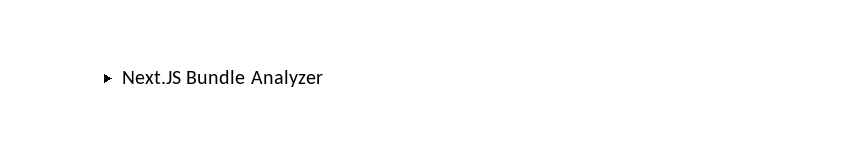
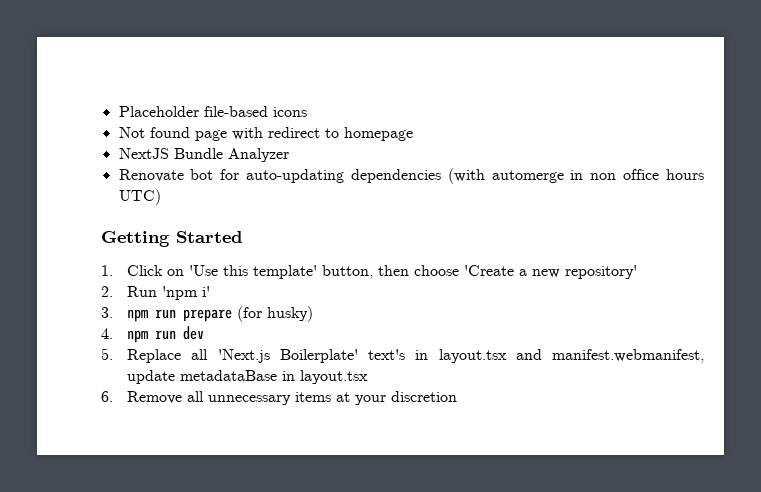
- Next.JS Bundle Analyzer
+ Placeholder file-based icons
+ Not found page with redirect to homepage
+ NextJS Bundle Analyzer
+ Renovate bot for auto-updating dependencies (with automerge in non office hours UTC)
+ Getting Started
+ 1. Click on 'Use this template' button, then choose 'Create a new repository'
+ 2. Run 'npm i'
+ 3. npm run prepare (for husky)
+ 4. npm run dev
+ 5. Replace all 'Next.js Boilerplate' text's in layout.tsx and manifest.webmanifest, update metadataBase in layout.tsx
+ 6. Remove all unnecessary items at your discretion

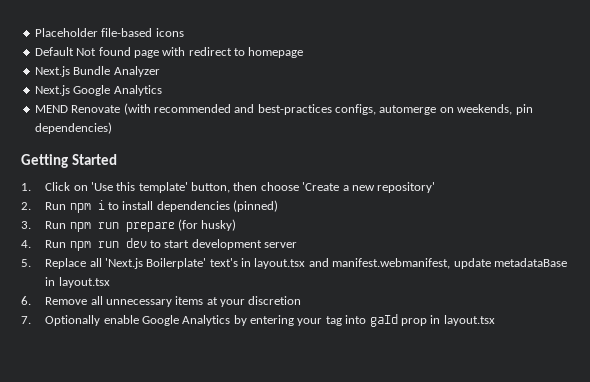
- Not found page with redirect to homepage
+ Default Not found page with redirect to homepage
- NextJS Bundle Analyzer
+ Next.js Bundle Analyzer
- Renovate bot for auto-updating dependencies (with automerge in non office hours UTC)
+ Next.js Google Analytics
+ MEND Renovate (with recommended and best-practices configs, automerge on weekends, pin dependencies)
- 2. Run 'npm i'
+ 2. Run npm i to install dependencies (pinned)
- 3. npm run prepare (for husky)
+ 3. Run npm run prepare (for husky)
- 4. npm run dev
+ 4. Run npm run dev to start development server
+ 7. Optionally enable Google Analytics by entering your tag into gaId prop in layout.tsx

